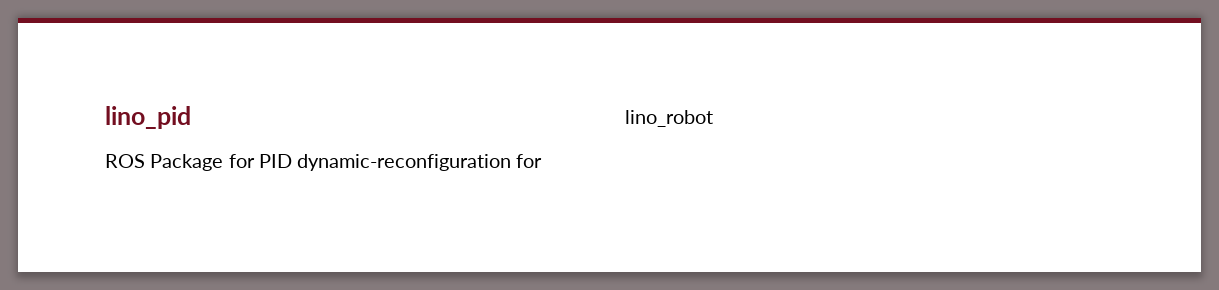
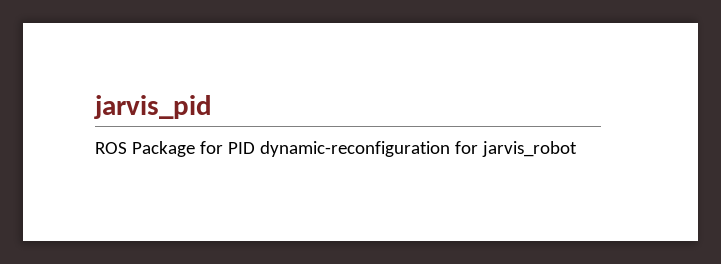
- lino_pid
+ jarvis_pid
- ROS Package for PID dynamic-reconfiguration for lino_robot
+ ROS Package for PID dynamic-reconfiguration for jarvis_robot

